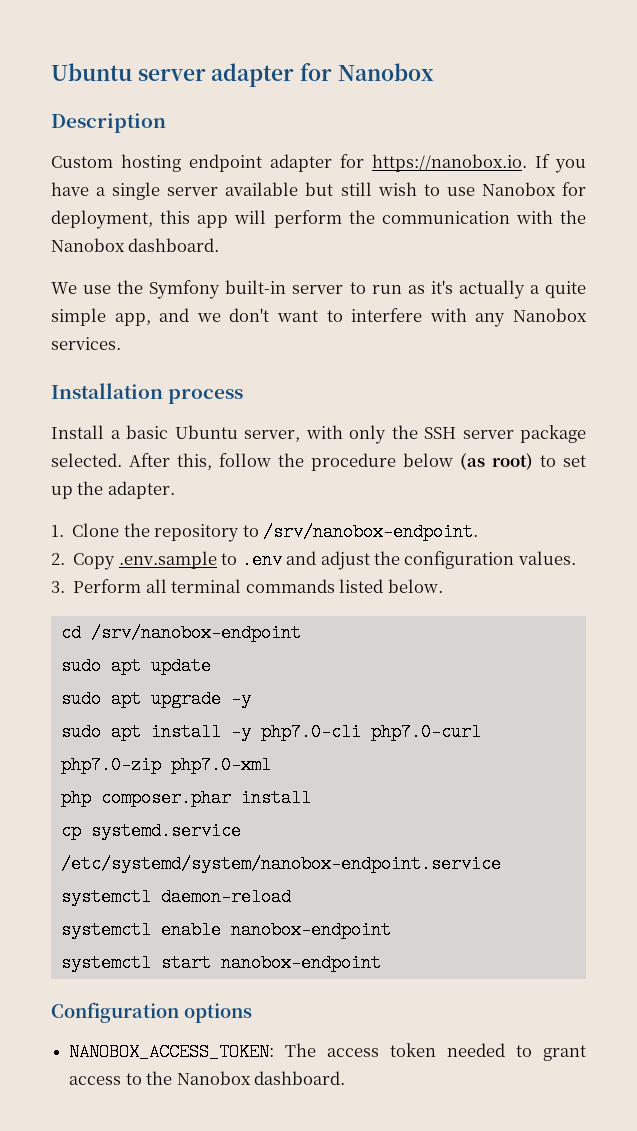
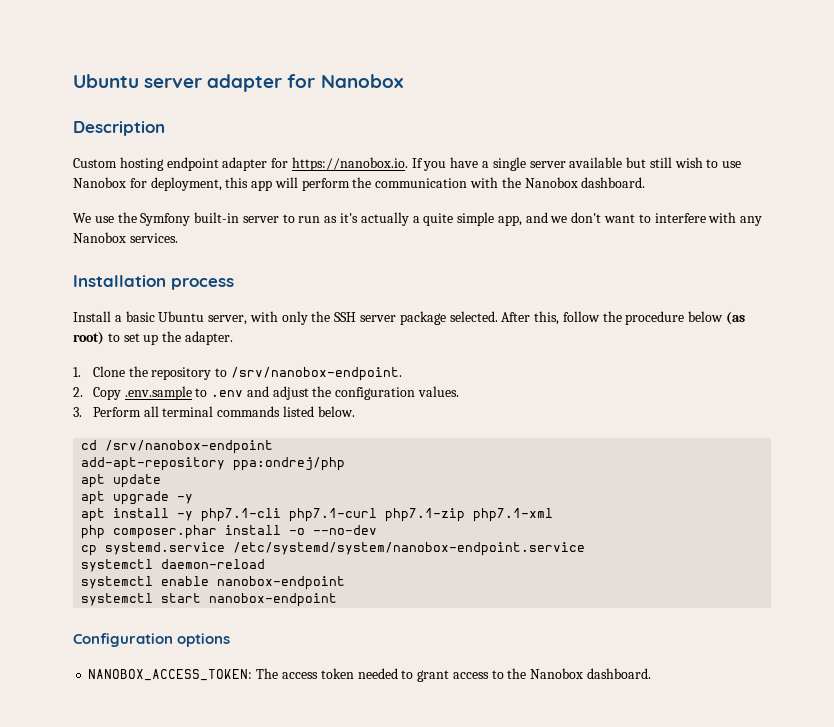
- sudo apt update
+ add-apt-repository ppa:ondrej/php
+ apt update
- sudo apt upgrade -y
+ apt upgrade -y
- sudo apt install -y php7.0-cli php7.0-curl php7.0-zip php7.0-xml
+ apt install -y php7.1-cli php7.1-curl php7.1-zip php7.1-xml
- php composer.phar install
+ php composer.phar install -o --no-dev

